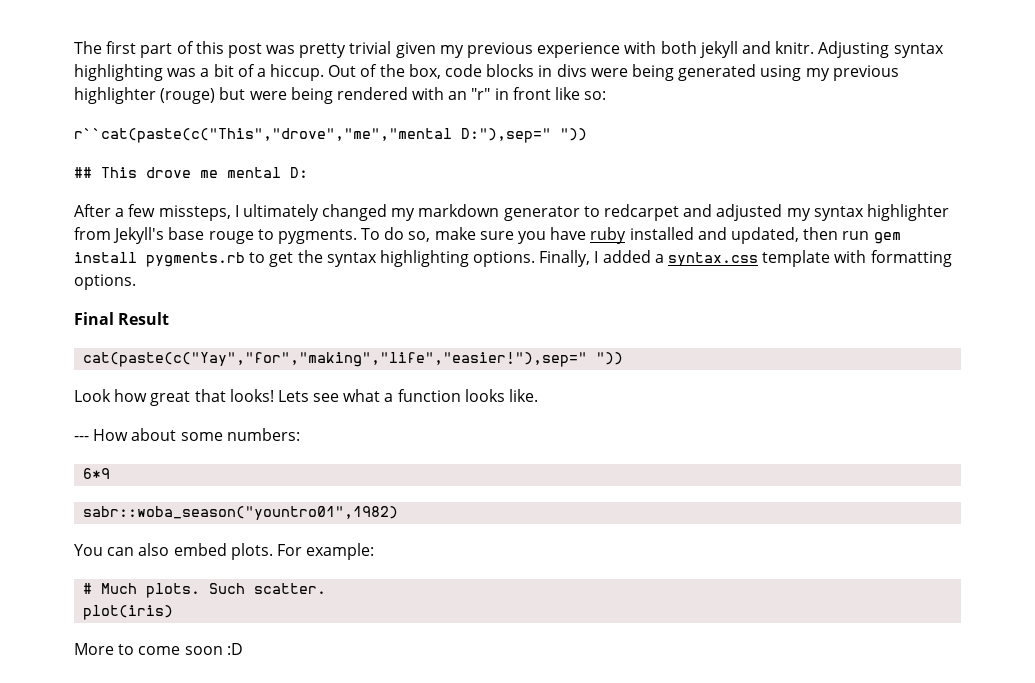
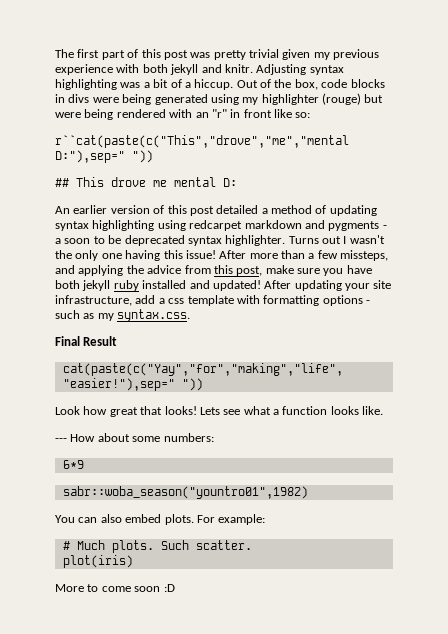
- Out of the box, code blocks in divs were being generated using my previous highlighter (rouge) but were being rendered with an "r" in front like so:
+ Out of the box, code blocks in divs were being generated using my highlighter (rouge) but were being rendered with an "r" in front like so:
- After a few missteps, I ultimately changed my markdown generator to redcarpet and adjusted my syntax highlighter from Jekyll's base rouge to pygments. To do so, make sure you have ruby installed and updated, then run gem install pygments.rb to get the syntax highlighting options. Finally, I added a syntax.css template with formatting options.
+ An earlier version of this post detailed a method of updating syntax highlighting using redcarpet markdown and pygments - a soon to be deprecated syntax highlighter. Turns out I wasn't the only one having this issue! After more than a few missteps, and applying the advice from this post, make sure you have both jekyll ruby installed and updated! After updating your site infrastructure, add a css template with formatting options - such as my syntax.css.

